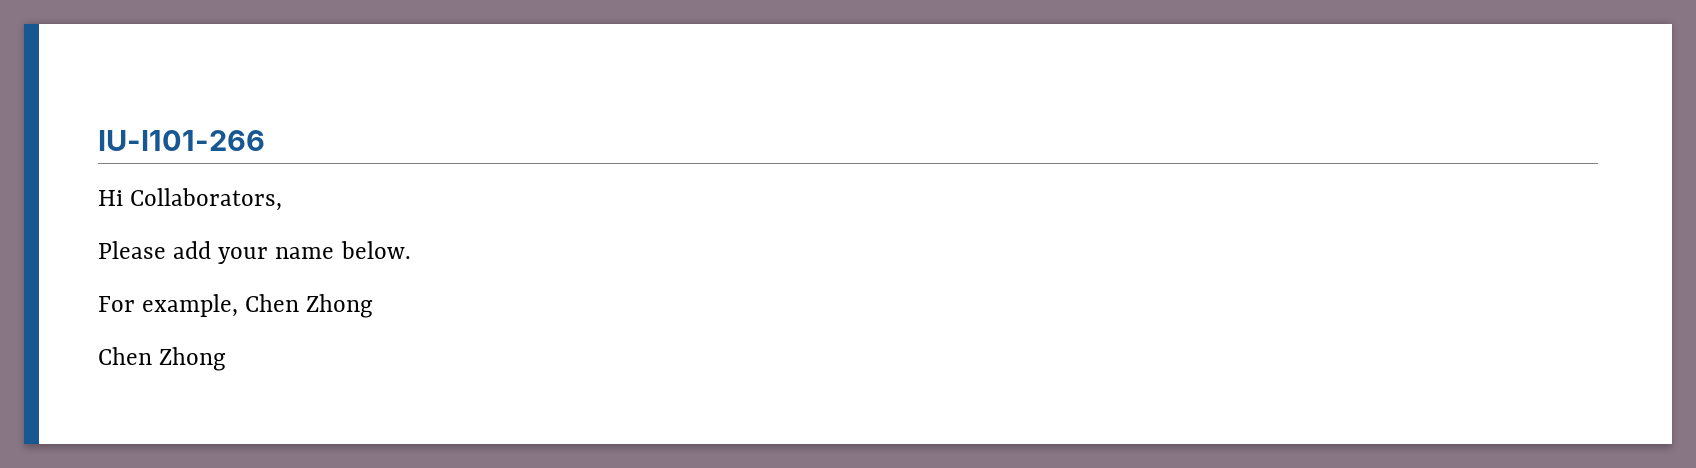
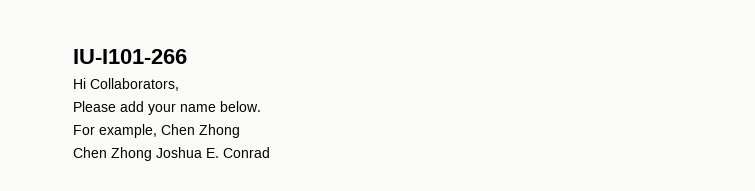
  For example, Chen Zhong
- Chen Zhong
+ Chen Zhong Joshua E. Conrad

